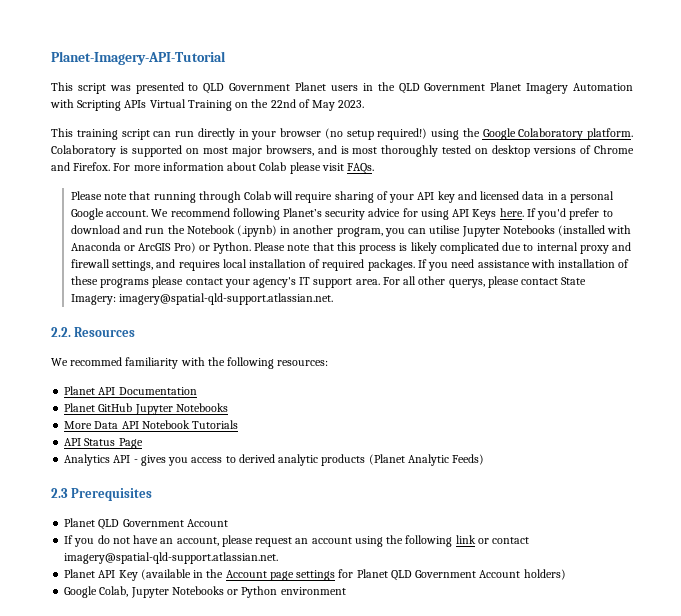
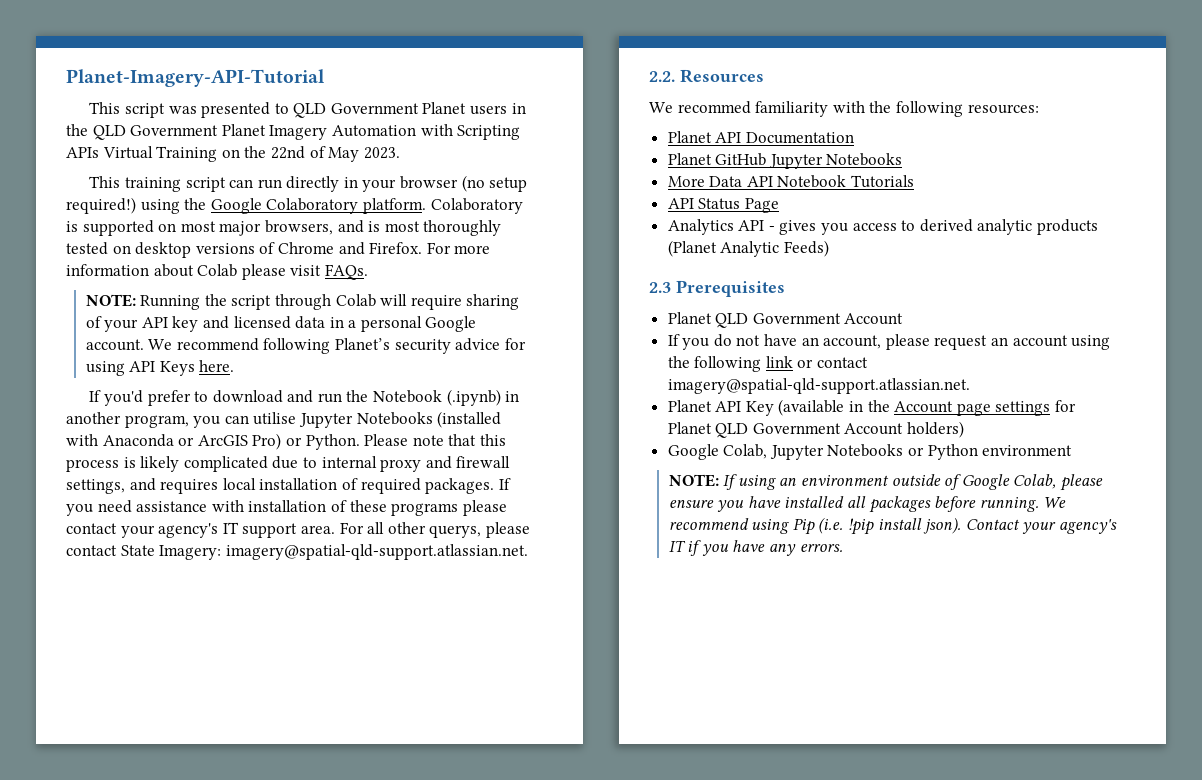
- Please note that running through Colab will require sharing of your API key and licensed data in a personal Google account.
+ NOTE: Running the script through Colab will require sharing of your API key and licensed data in a personal Google account.
- We recommend following Planet’s security advice for using API Keys here. If you'd prefer to download and run the Notebook (.ipynb) in another program, you can utilise Jupyter Notebooks (installed with Anaconda or ArcGIS Pro) or Python.
+ We recommend following Planet’s security advice for using API Keys here.
+ If you'd prefer to download and run the Notebook (.ipynb) in another program, you can utilise Jupyter Notebooks (installed with Anaconda or ArcGIS Pro) or Python.
+ NOTE: If using an environment outside of Google Colab, please ensure you have installed all packages before running. We recommend using Pip (i.e. !pip install json). Contact your agency's IT if you have any errors.

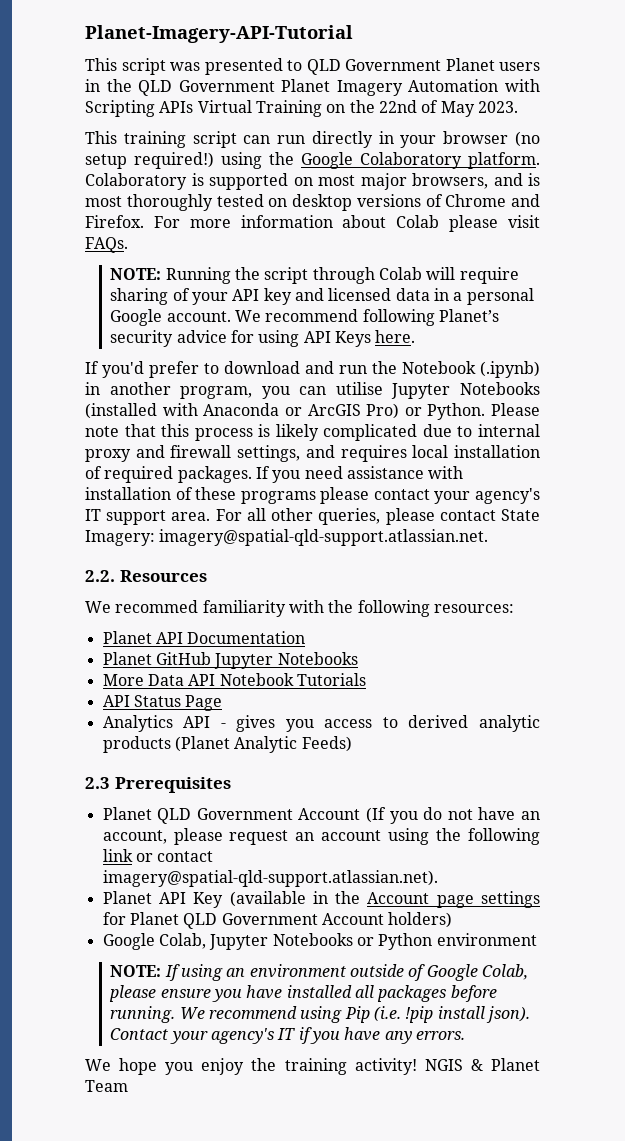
- For all other querys, please contact State Imagery: imagery@spatial-qld-support.atlassian.net.
+ For all other queries, please contact State Imagery: imagery@spatial-qld-support.atlassian.net.
  2.3 Prerequisites
- Planet QLD Government Account
- If you do not have an account, please request an account using the following link or contact imagery@spatial-qld-support.atlassian.net.
+ Planet QLD Government Account (If you do not have an account, please request an account using the following link or contact imagery@spatial-qld-support.atlassian.net).
+ We hope you enjoy the training activity! NGIS & Planet Team

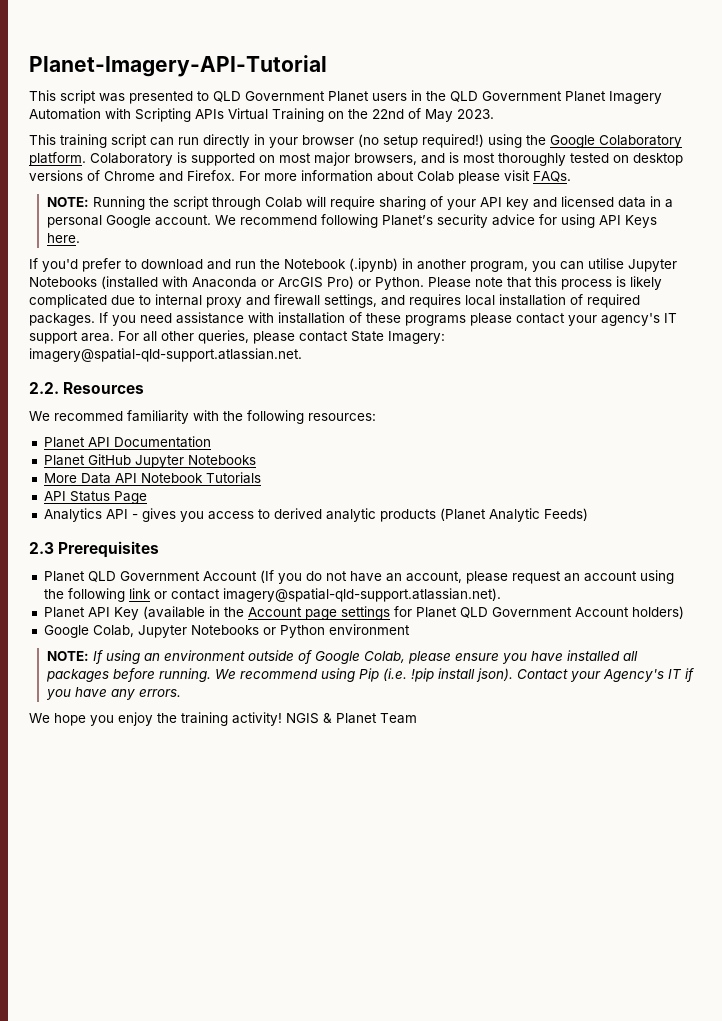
- Contact your agency's IT if you have any errors.
+ Contact your Agency's IT if you have any errors.

